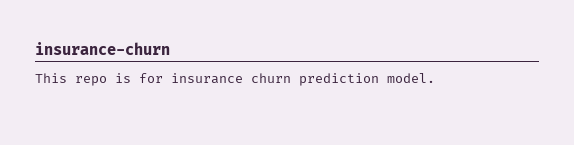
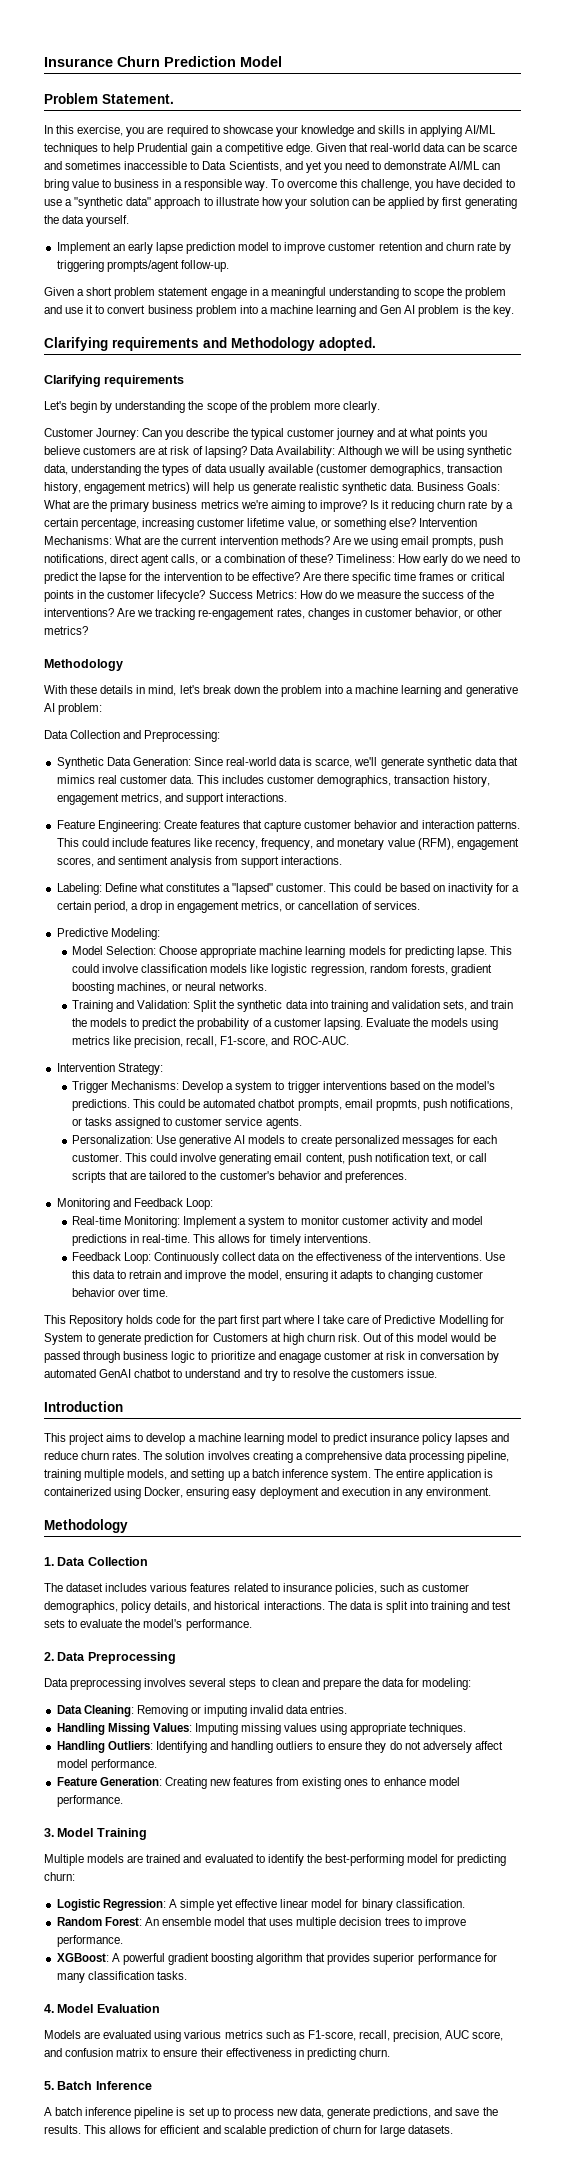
- insurance-churn
- This repo is for insurance churn prediction model.
+ Insurance Churn Prediction Model
+ Problem Statement.
+ In this exercise, you are required to showcase your knowledge and skills in applying AI/ML techniques to help Prudential gain a competitive edge. Given that real-world data can be scarce and sometimes inaccessible to Data Scientists, and yet you need to demonstrate AI/ML can bring value to business in a responsible way. To overcome this challenge, you have decided to use a "synthetic data" approach to illustrate how your solution can be applied by first generating the data yourself.
+ Implement an early lapse prediction model to improve customer retention and churn rate by triggering prompts/agent follow-up.
+ Given a short problem statement engage in a meaningful understanding to scope the problem and use it to convert business problem into a machine learning and Gen AI problem is the key.
+ Clarifying requirements and Methodology adopted.
+ Clarifying requirements
+ Let's begin by understanding the scope of the problem more clearly.
+ Customer Journey: Can you describe the typical customer journey and at what points you believe customers are at risk of lapsing? Data Availability: Although we will be using synthetic data, understanding the types of data usually available (customer demographics, transaction history, engagement metrics) will help us generate realistic synthetic data. Business Goals: What are the primary business metrics we're aiming to improve? Is it reducing churn rate by a certain percentage, increasing customer lifetime value, or something else? Intervention Mechanisms: What are the current intervention methods? Are we using email prompts, push notifications, direct agent calls, or a combination of these? Timeliness: How early do we need to predict the lapse for the intervention to be effective? Are there specific time frames or critical points in the customer lifecycle? Success Metrics: How do we measure the success of the interventions? Are we tracking re-engagement rates, changes in customer behavior, or other metrics?
+ Methodology
+ With these details in mind, let's break down the problem into a machine learning and generative AI problem:
+ Data Collection and Preprocessing:
+ Synthetic Data Generation: Since real-world data is scarce, we'll generate synthetic data that mimics real customer data. This includes customer demographics, transaction history, engagement metrics, and support interactions.
+ Feature Engineering: Create features that capture customer behavior and interaction patterns. This could include features like recency, frequency, and monetary value (RFM), engagement scores, and sentiment analysis from support interactions.
+ Labeling: Define what constitutes a "lapsed" customer. This could be based on inactivity for a certain period, a drop in engagement metrics, or cancellation of services.
+ Predictive Modeling:
+ Model Selection: Choose appropriate machine learning models for predicting lapse. This could involve classification models like logistic regression, random forests, gradient boosting machines, or neural networks.
+ Training and Validation: Split the synthetic data into training and validation sets, and train the models to predict the probability of a customer lapsing. Evaluate the models using metrics like precision, recall, F1-score, and ROC-AUC.
+ Intervention Strategy:
+ Trigger Mechanisms: Develop a system to trigger interventions based on the model's predictions. This could be automated chatbot prompts, email propmts, push notifications, or tasks assigned to customer service agents.
+ Personalization: Use generative AI models to create personalized messages for each customer. This could involve generating email content, push notification text, or call scripts that are tailored to the customer's behavior and preferences.
+ Monitoring and Feedback Loop:
+ Real-time Monitoring: Implement a system to monitor customer activity and model predictions in real-time. This allows for timely interventions.
+ Feedback Loop: Continuously collect data on the effectiveness of the interventions. Use this data to retrain and improve the model, ensuring it adapts to changing customer behavior over time.
+ This Repository holds code for the part first part where I take care of Predictive Modelling for System to generate prediction for Customers at high churn risk. Out of this model would be passed through business logic to prioritize and enagage customer at risk in conversation by automated GenAI chatbot to understand and try to resolve the customers issue.
+ Introduction
+ This project aims to develop a machine learning model to predict insurance policy lapses and reduce churn rates. The solution involves creating a comprehensive data processing pipeline, training multiple models, and setting up a batch inference system. The entire application is containerized using Docker, ensuring easy deployment and execution in any environment.
+ Methodology
+ 1. Data Collection
+ The dataset includes various features related to insurance policies, such as customer demographics, policy details, and historical interactions. The data is split into training and test sets to evaluate the model's performance.
+ 2. Data Preprocessing
+ Data preprocessing involves several steps to clean and prepare the data for modeling:
+ Data Cleaning: Removing or imputing invalid data entries.
+ Handling Missing Values: Imputing missing values using appropriate techniques.
+ Handling Outliers: Identifying and handling outliers to ensure they do not adversely affect model performance.
+ Feature Generation: Creating new features from existing ones to enhance model performance.
+ 3. Model Training
+ Multiple models are trained and evaluated to identify the best-performing model for predicting churn:
+ Logistic Regression: A simple yet effective linear model for binary classification.
+ Random Forest: An ensemble model that uses multiple decision trees to improve performance.
+ XGBoost: A powerful gradient boosting algorithm that provides superior performance for many classification tasks.
+ 4. Model Evaluation
+ Models are evaluated using various metrics such as F1-score, recall, precision, AUC score, and confusion matrix to ensure their effectiveness in predicting churn.
+ 5. Batch Inference
+ A batch inference pipeline is set up to process new data, generate predictions, and save the results. This allows for efficient and scalable prediction of churn for large datasets.

